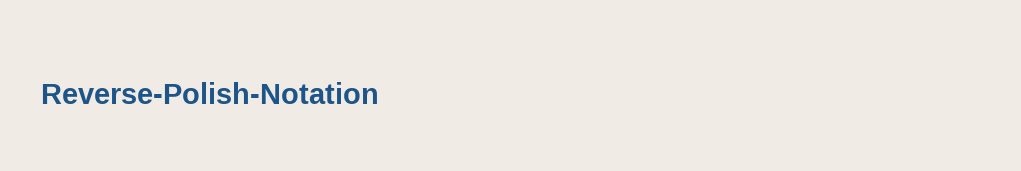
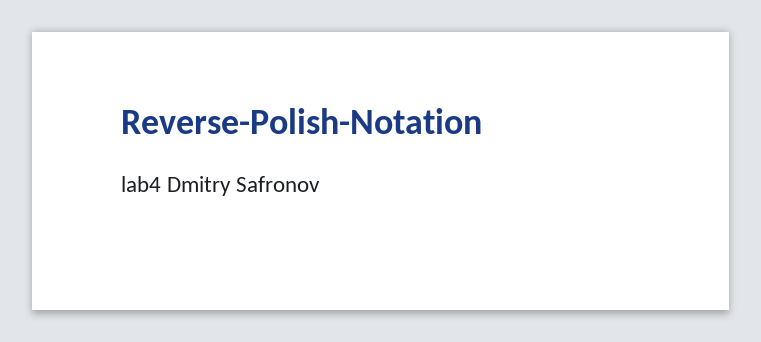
+ lab4 Dmitry Safronov

